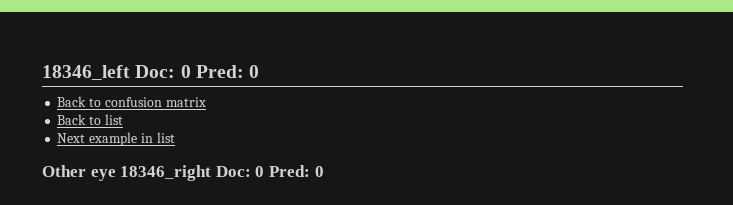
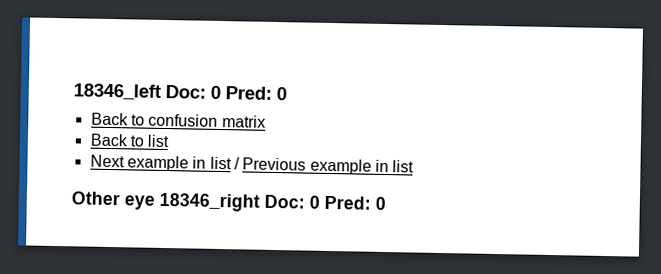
- Next example in list
+ Next example in list / Previous example in list

